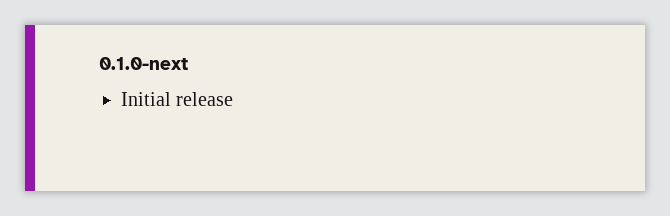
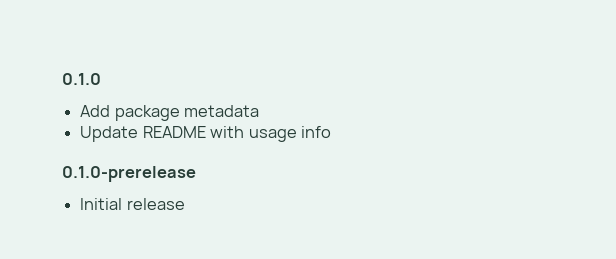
- 0.1.0-next
+ 0.1.0
+ Add package metadata
+ Update README with usage info
+ 0.1.0-prerelease

